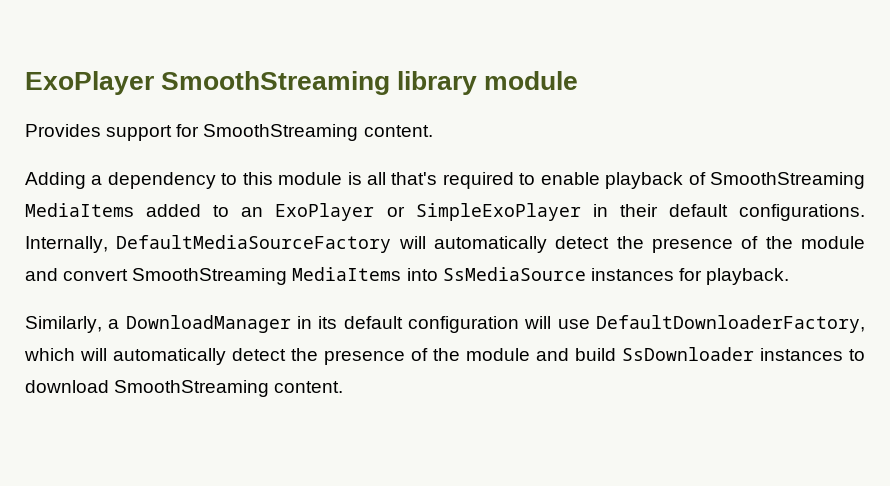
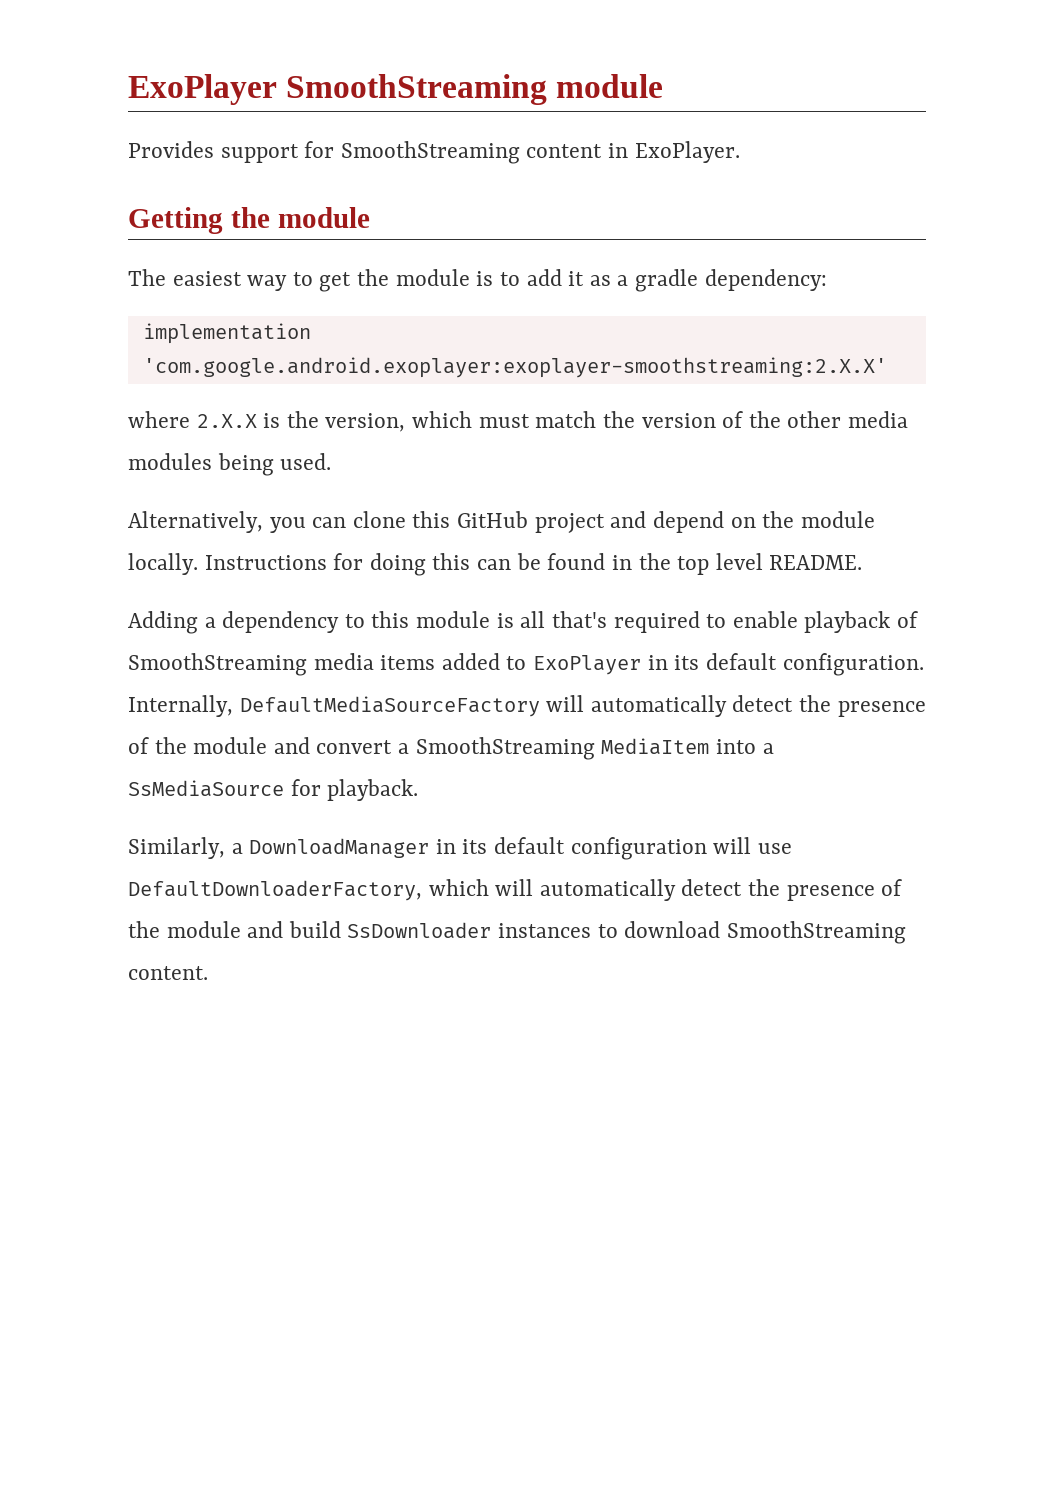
- ExoPlayer SmoothStreaming library module
+ ExoPlayer SmoothStreaming module
- Provides support for SmoothStreaming content.
+ Provides support for SmoothStreaming content in ExoPlayer.
+ Getting the module
+ The easiest way to get the module is to add it as a gradle dependency:
+ implementation 'com.google.android.exoplayer:exoplayer-smoothstreaming:2.X.X'
+ where 2.X.X is the version, which must match the version of the other media modules being used.
+ Alternatively, you can clone this GitHub project and depend on the module locally. Instructions for doing this can be found in the top level README.
- Adding a dependency to this module is all that's required to enable playback of SmoothStreaming MediaItems added to an ExoPlayer or SimpleExoPlayer in their default configurations.
+ Adding a dependency to this module is all that's required to enable playback of SmoothStreaming media items added to ExoPlayer in its default configuration.
- Internally, DefaultMediaSourceFactory will automatically detect the presence of the module and convert SmoothStreaming MediaItems into SsMediaSource instances for playback.
+ Internally, DefaultMediaSourceFactory will automatically detect the presence of the module and convert a SmoothStreaming MediaItem into a SsMediaSource for playback.

